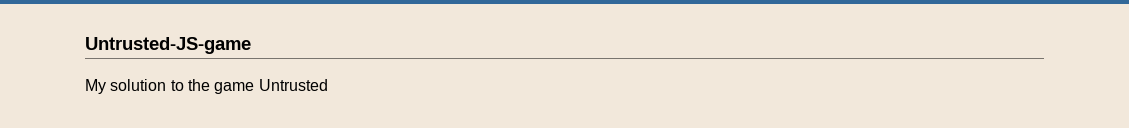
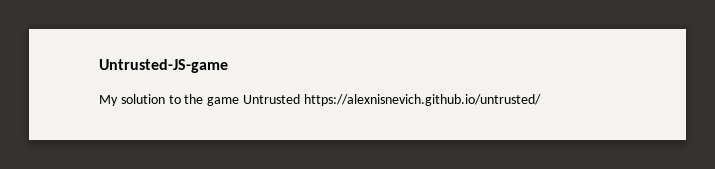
- My solution to the game Untrusted
+ My solution to the game Untrusted https://alexnisnevich.github.io/untrusted/

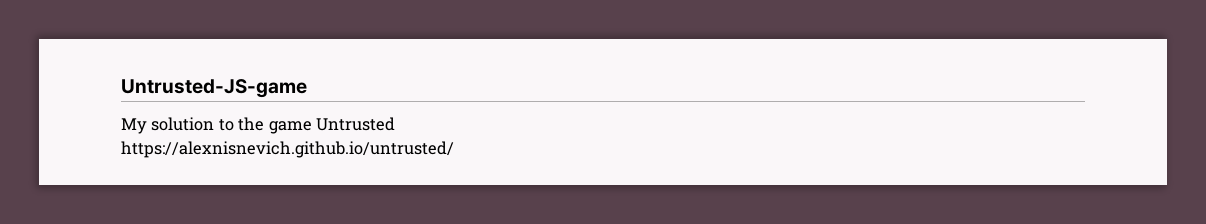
- My solution to the game Untrusted https://alexnisnevich.github.io/untrusted/
+ My solution to the game Untrusted
+ https://alexnisnevich.github.io/untrusted/

